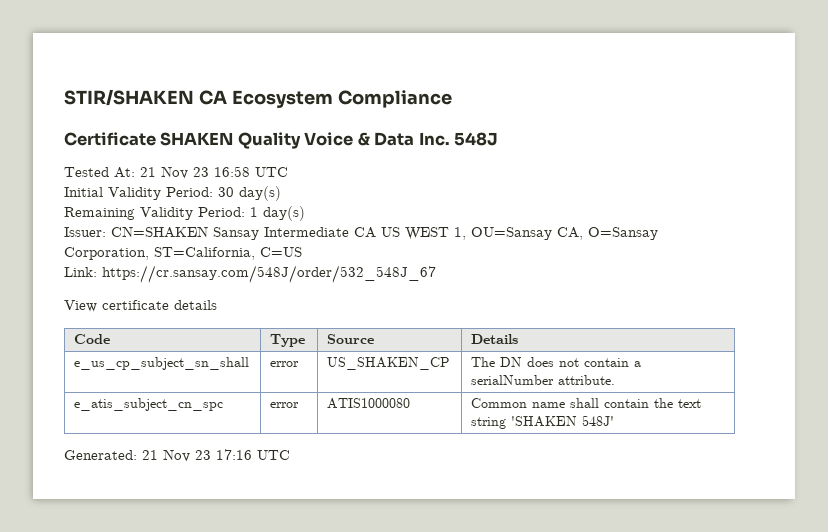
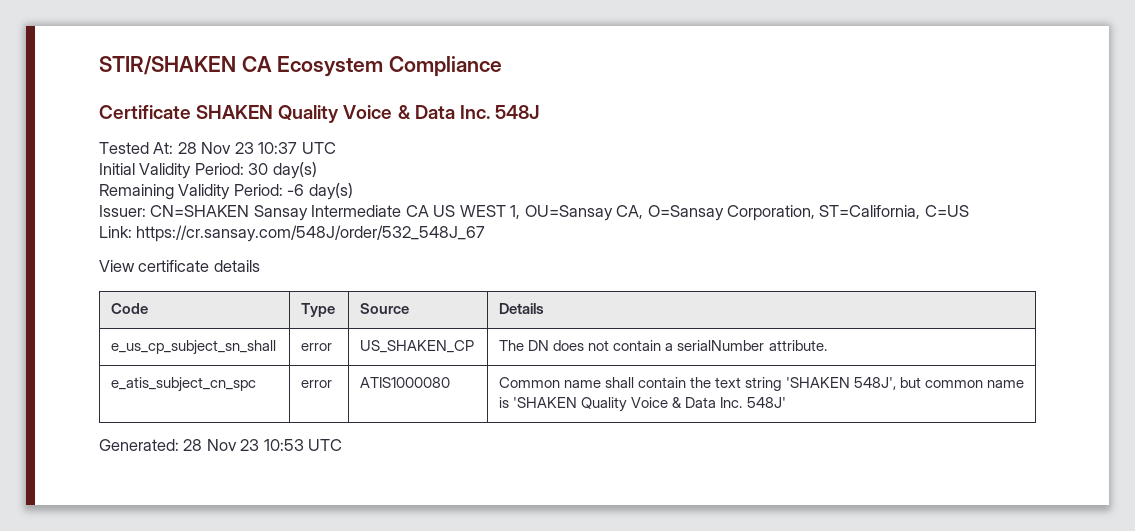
- Tested At: 21 Nov 23 16:58 UTC
+ Tested At: 28 Nov 23 10:37 UTC
- Remaining Validity Period: 1 day(s)
+ Remaining Validity Period: -6 day(s)
- e_atis_subject_cn_spc | error | ATIS1000080 | Common name shall contain the text string 'SHAKEN 548J'
+ e_atis_subject_cn_spc | error | ATIS1000080 | Common name shall contain the text string 'SHAKEN 548J', but common name is 'SHAKEN Quality Voice & Data Inc. 548J'
- Generated: 21 Nov 23 17:16 UTC
+ Generated: 28 Nov 23 10:53 UTC

